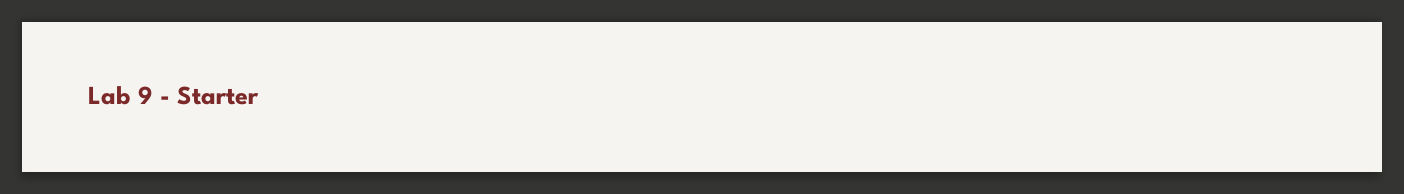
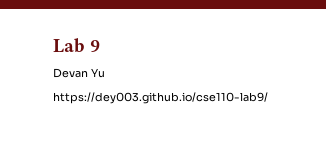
- Lab 9 - Starter
+ Lab 9
+ Devan Yu
+ https://dey003.github.io/cse110-lab9/

